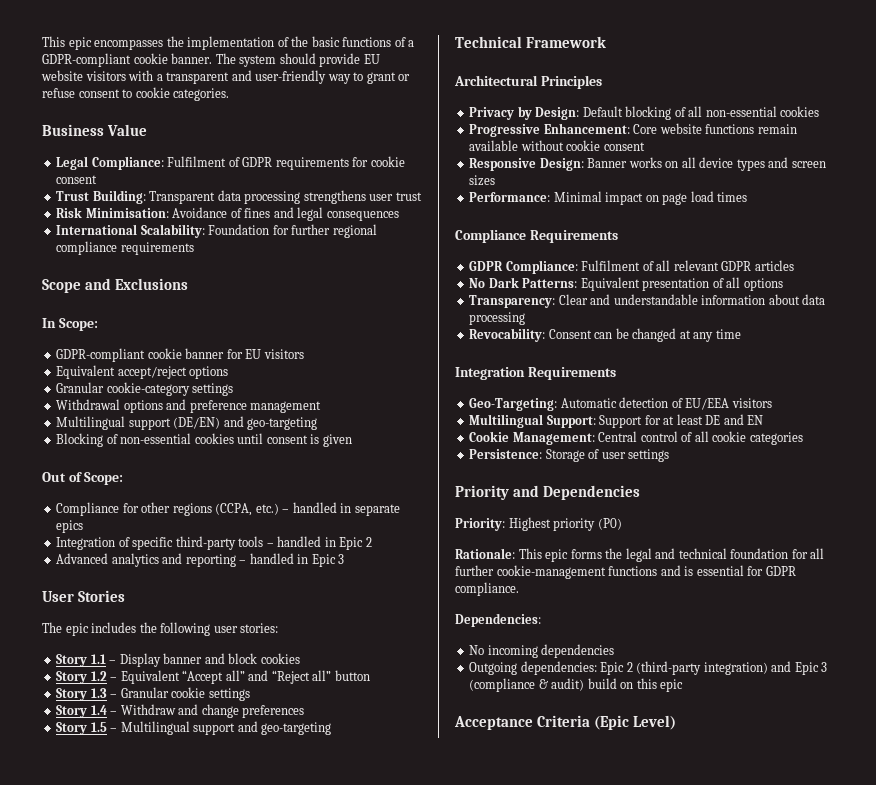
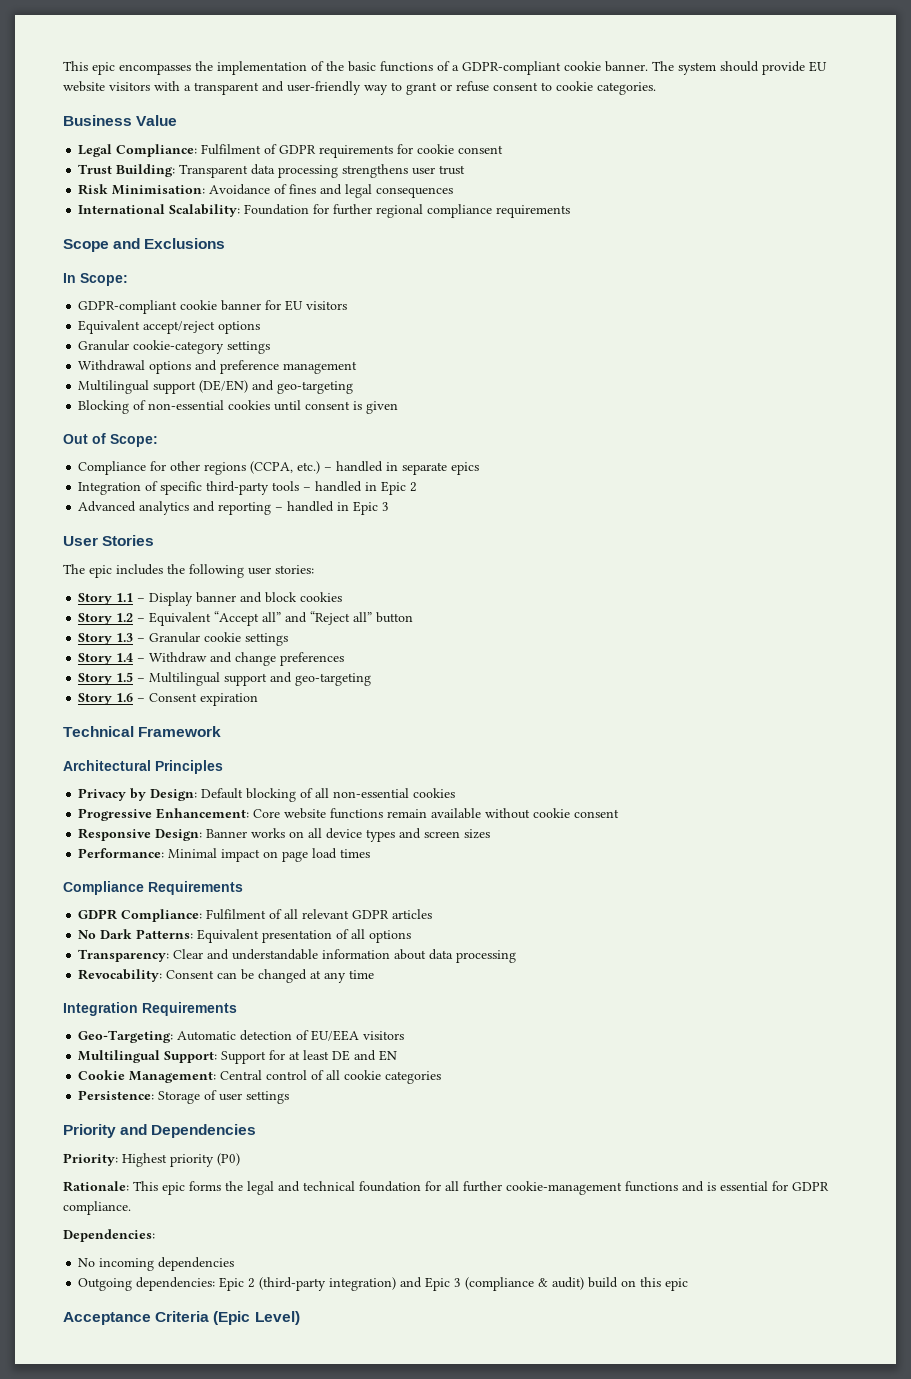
+ Story 1.6 – Consent expiration

